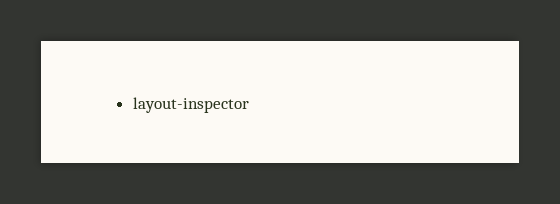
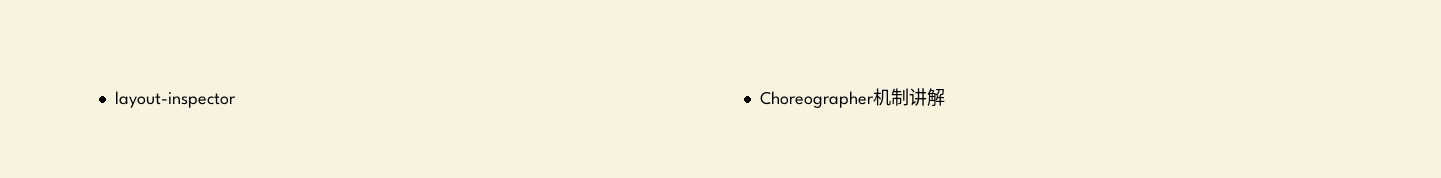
+ Choreographer机制讲解

